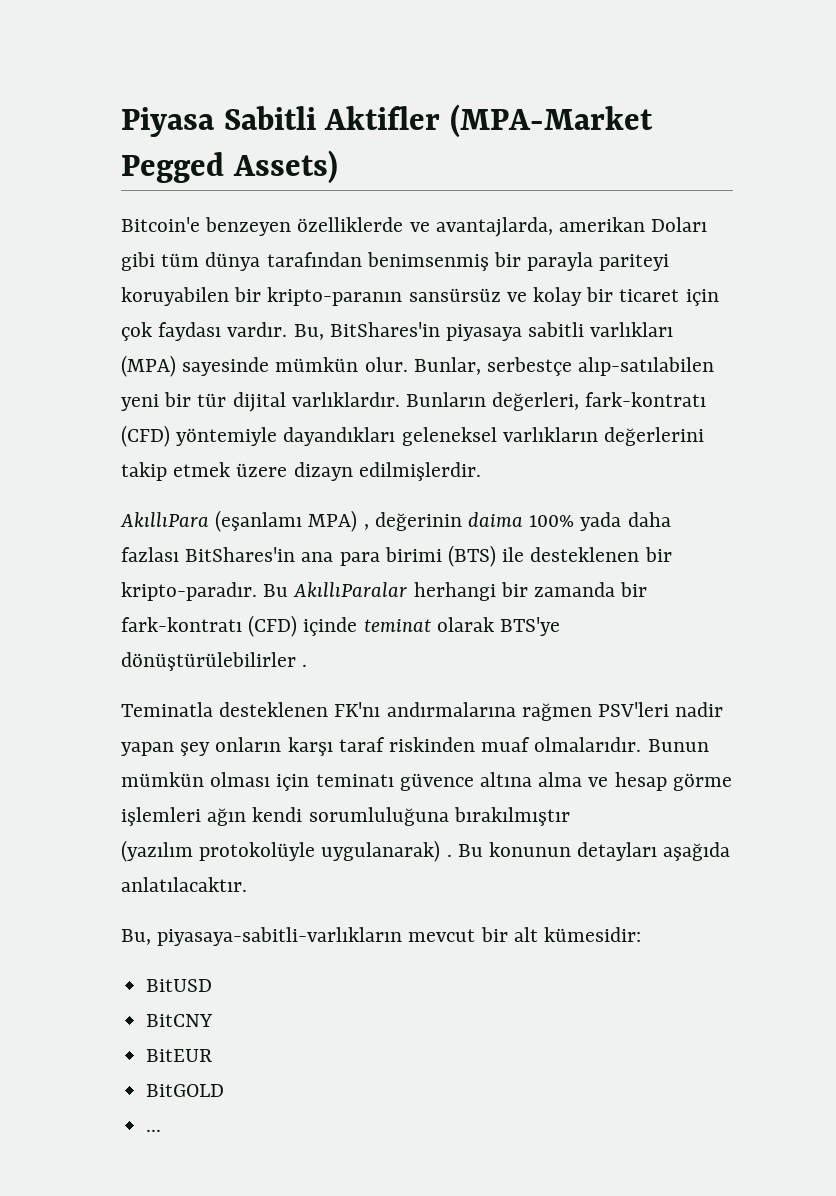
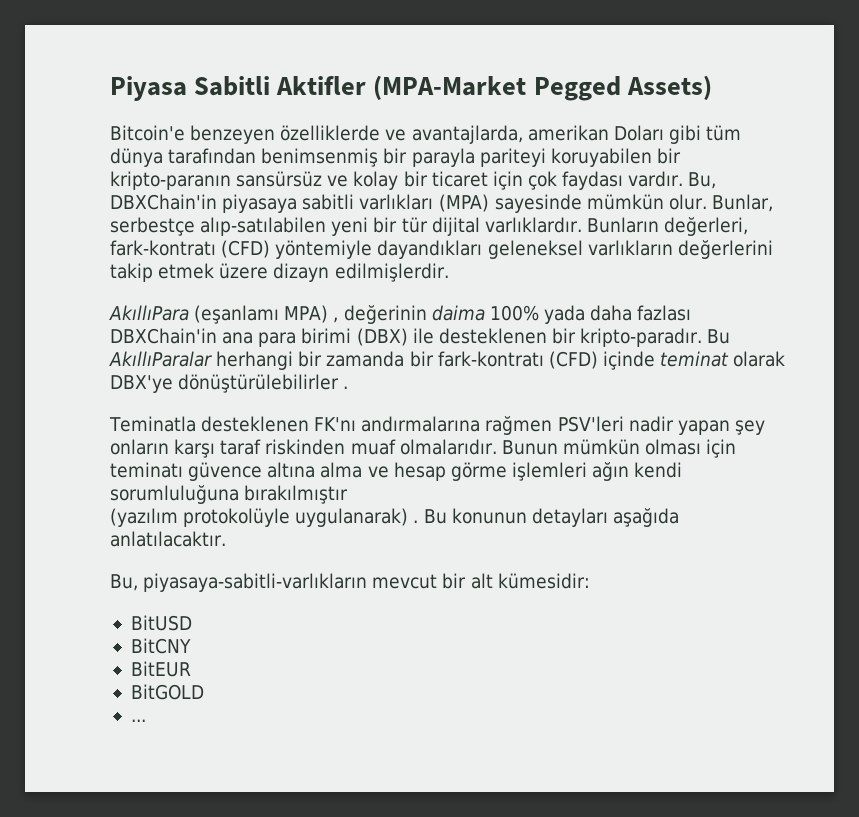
- Bu, BitShares'in piyasaya sabitli varlıkları (MPA) sayesinde mümkün olur.
+ Bu, DBXChain'in piyasaya sabitli varlıkları (MPA) sayesinde mümkün olur.
- AkıllıPara (eşanlamı MPA) , değerinin daima 100% yada daha fazlası BitShares'in ana para birimi (BTS) ile desteklenen bir kripto-paradır.
+ AkıllıPara (eşanlamı MPA) , değerinin daima 100% yada daha fazlası DBXChain'in ana para birimi (DBX) ile desteklenen bir kripto-paradır.
- Bu AkıllıParalar herhangi bir zamanda bir fark-kontratı (CFD) içinde teminat olarak BTS'ye dönüştürülebilirler .
+ Bu AkıllıParalar herhangi bir zamanda bir fark-kontratı (CFD) içinde teminat olarak DBX'ye dönüştürülebilirler .

